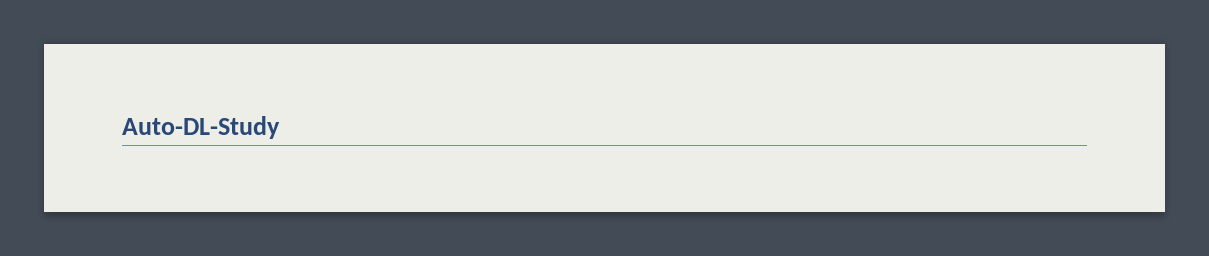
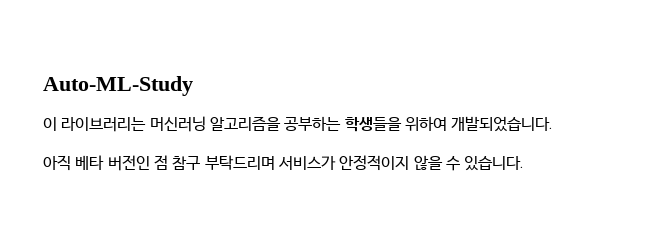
- Auto-DL-Study
+ Auto-ML-Study
+ 이 라이브러리는 머신러닝 알고리즘을 공부하는 학생들을 위하여 개발되었습니다.
+ 아직 베타 버전인 점 참구 부탁드리며 서비스가 안정적이지 않을 수 있습니다.

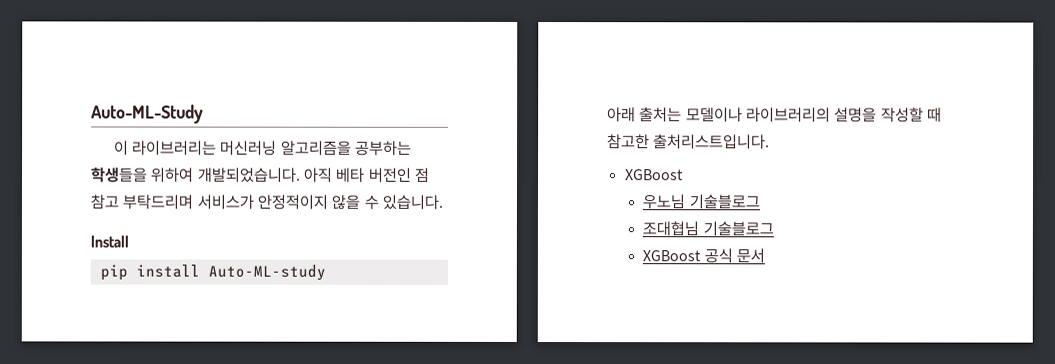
- 이 라이브러리는 머신러닝 알고리즘을 공부하는 학생들을 위하여 개발되었습니다.
- 아직 베타 버전인 점 참구 부탁드리며 서비스가 안정적이지 않을 수 있습니다.
+ 이 라이브러리는 머신러닝 알고리즘을 공부하는 학생들을 위하여 개발되었습니다. 아직 베타 버전인 점 참고 부탁드리며 서비스가 안정적이지 않을 수 있습니다.
+ Install
+ pip install Auto-ML-study
+ 아래 출처는 모델이나 라이브러리의 설명을 작성할 때 참고한 출처리스트입니다.
+ XGBoost
+ 우노님 기술블로그
+ 조대협님 기술블로그
+ XGBoost 공식 문서

